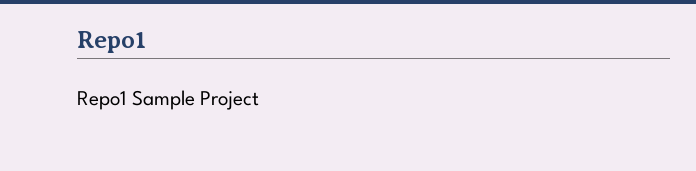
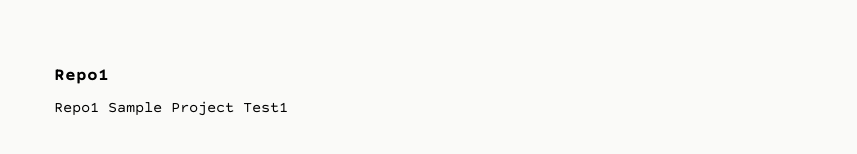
- Repo1 Sample Project
+ Repo1 Sample Project Test1

